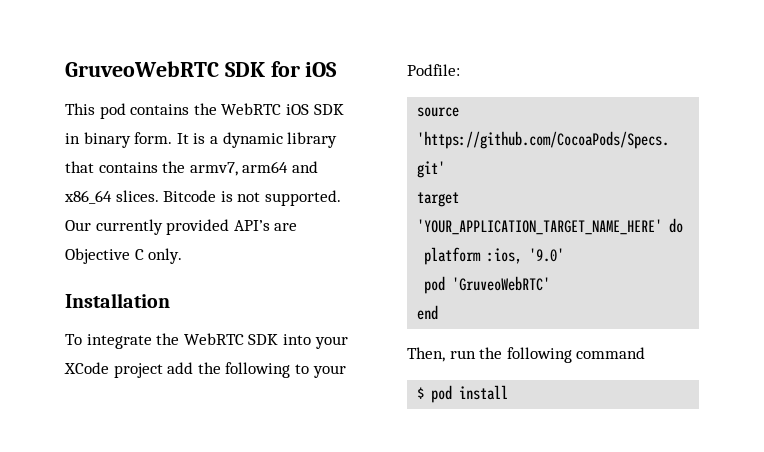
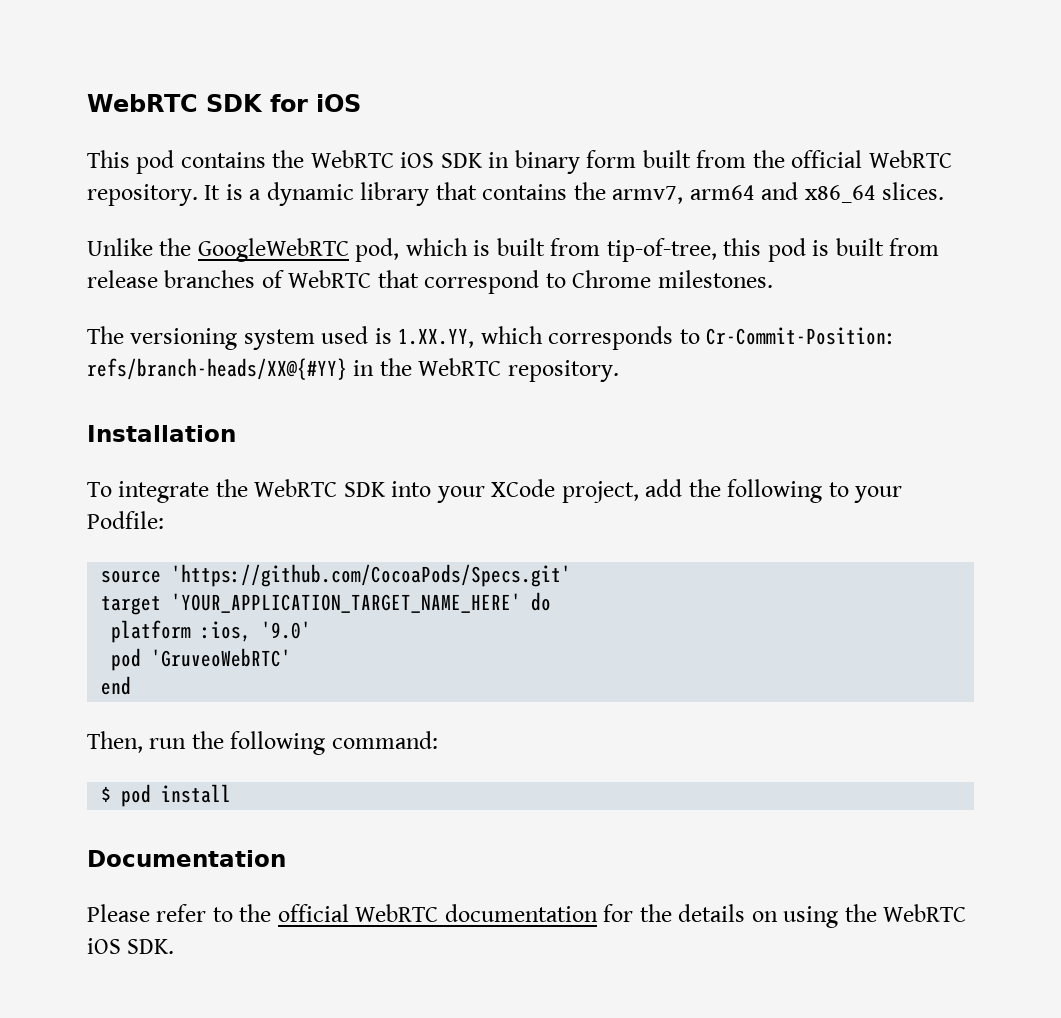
- GruveoWebRTC SDK for iOS
+ WebRTC SDK for iOS
- This pod contains the WebRTC iOS SDK in binary form.
+ This pod contains the WebRTC iOS SDK in binary form built from the official WebRTC repository.
- It is a dynamic library that contains the armv7, arm64 and x86_64 slices. Bitcode is not supported. Our currently provided API’s are Objective C only.
+ It is a dynamic library that contains the armv7, arm64 and x86_64 slices.
+ Unlike the GoogleWebRTC pod, which is built from tip-of-tree, this pod is built from release branches of WebRTC that correspond to Chrome milestones.
+ The versioning system used is 1.XX.YY, which corresponds to Cr-Commit-Position: refs/branch-heads/XX@{#YY} in the WebRTC repository.
- To integrate the WebRTC SDK into your XCode project add the following to your Podfile:
+ To integrate the WebRTC SDK into your XCode project, add the following to your Podfile:
- Then, run the following command
+ Then, run the following command:
+ Documentation
+ Please refer to the official WebRTC documentation for the details on using the WebRTC iOS SDK.

